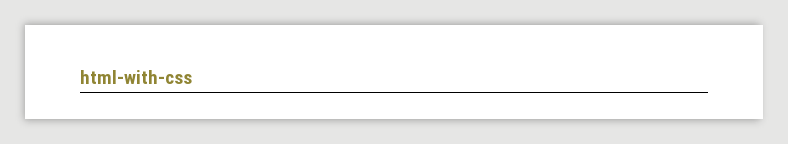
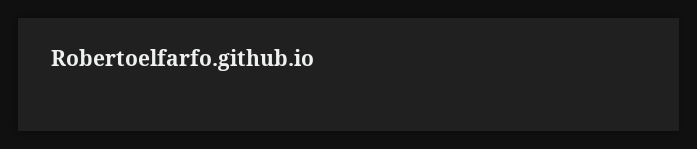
- html-with-css
+ Robertoelfarfo.github.io

